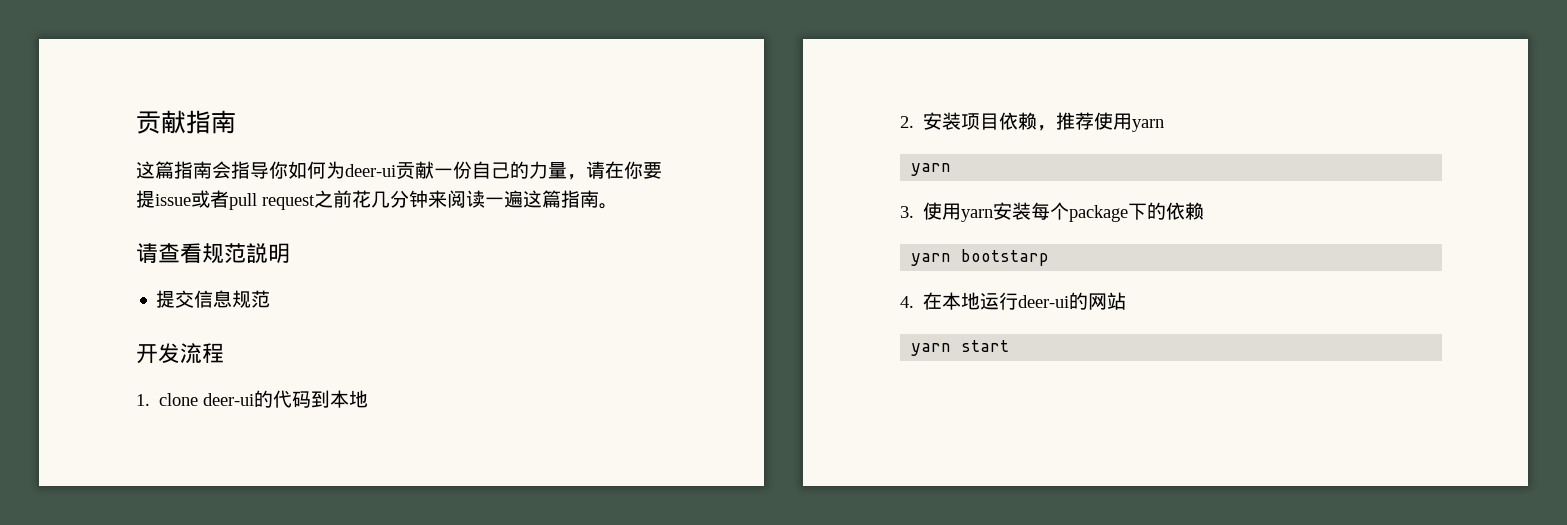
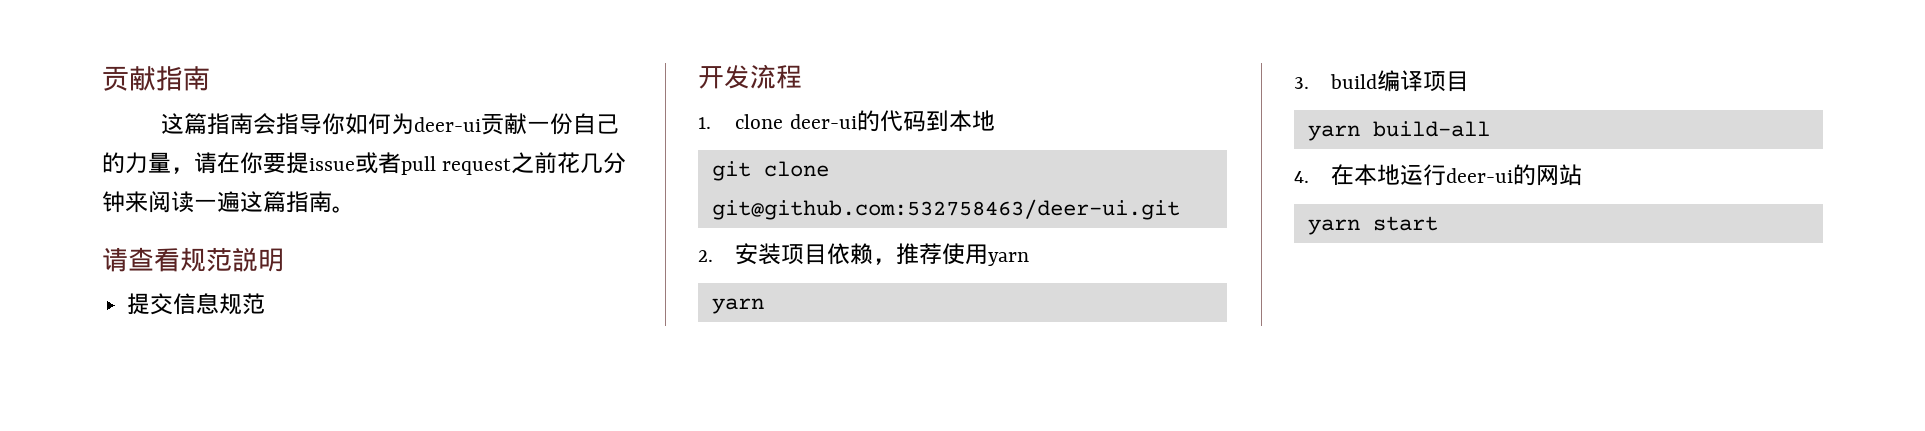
+ git clone git@github.com:532758463/deer-ui.git
- 3.使用yarn安装每个package下的依赖
- yarn bootstarp
+ 3. build编译项目
+ yarn build-all

